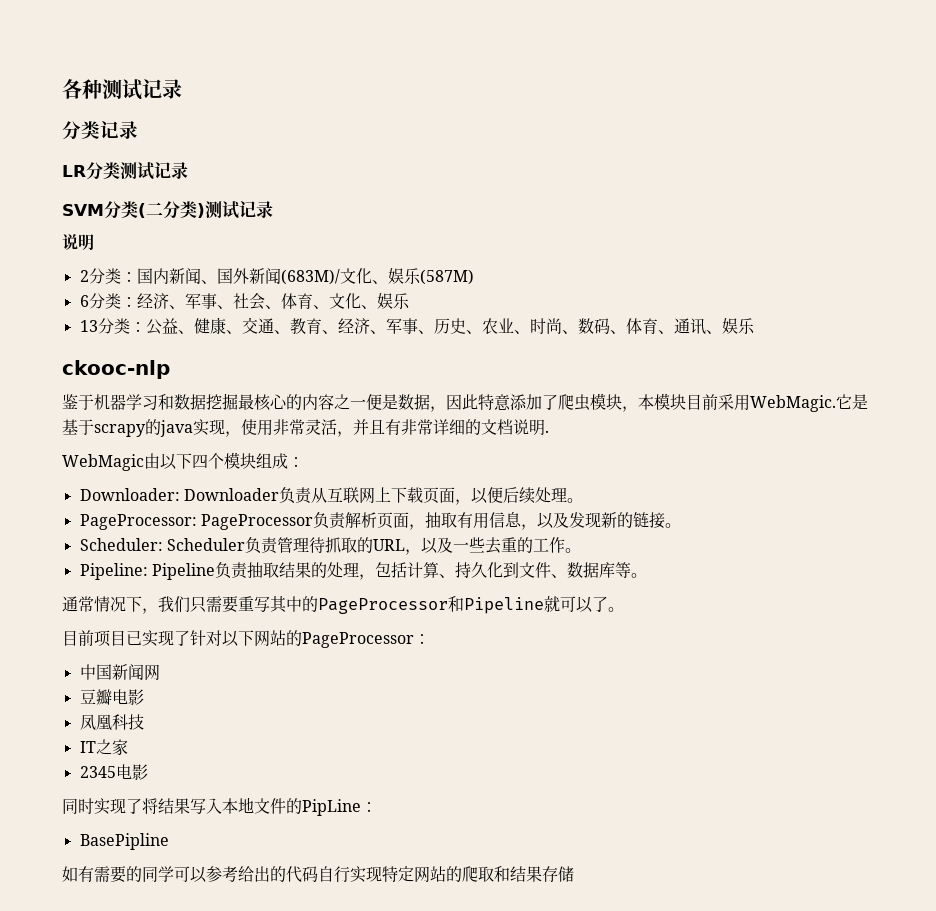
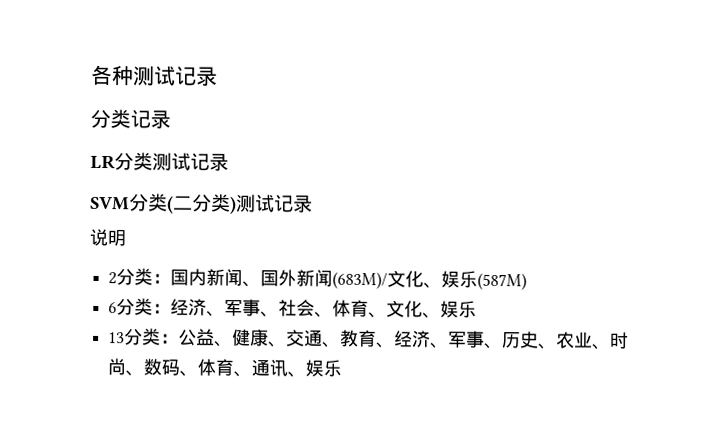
- ckooc-nlp
- 鉴于机器学习和数据挖掘最核心的内容之一便是数据，因此特意添加了爬虫模块，本模块目前采用WebMagic.它是基于scrapy的java实现，使用非常灵活，并且有非常详细的文档说明.
- WebMagic由以下四个模块组成：
- Downloader: Downloader负责从互联网上下载页面，以便后续处理。
- PageProcessor: PageProcessor负责解析页面，抽取有用信息，以及发现新的链接。
- Scheduler: Scheduler负责管理待抓取的URL，以及一些去重的工作。
- Pipeline: Pipeline负责抽取结果的处理，包括计算、持久化到文件、数据库等。
- 通常情况下，我们只需要重写其中的PageProcessor和Pipeline就可以了。
- 目前项目已实现了针对以下网站的PageProcessor：
- 中国新闻网
- 豆瓣电影
- 凤凰科技
- IT之家
- 2345电影
- 同时实现了将结果写入本地文件的PipLine：
- BasePipline
- 如有需要的同学可以参考给出的代码自行实现特定网站的爬取和结果存储

